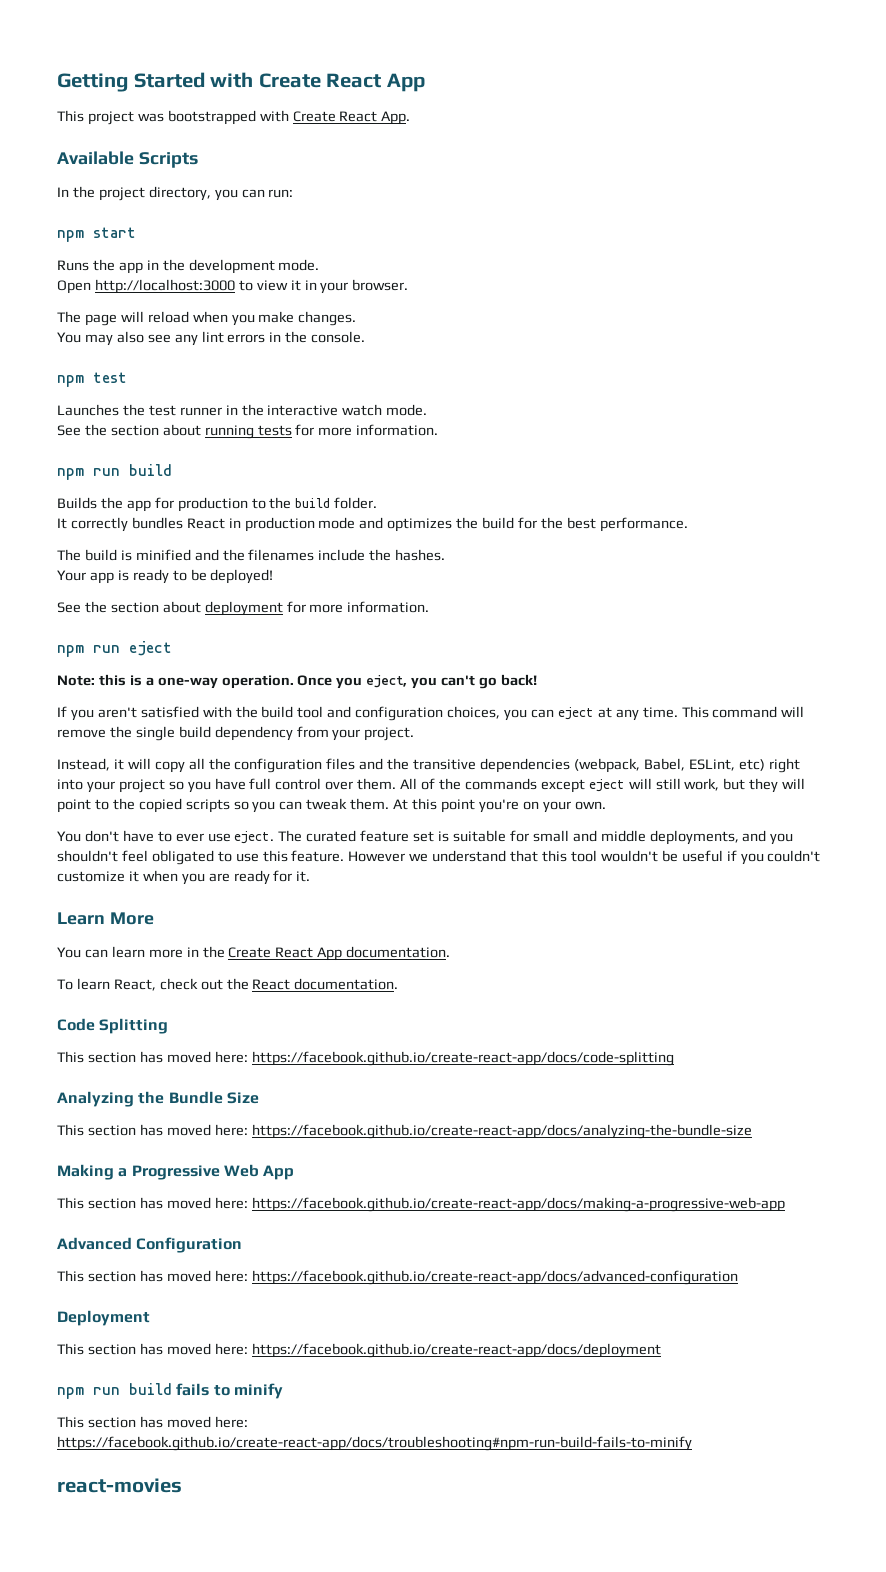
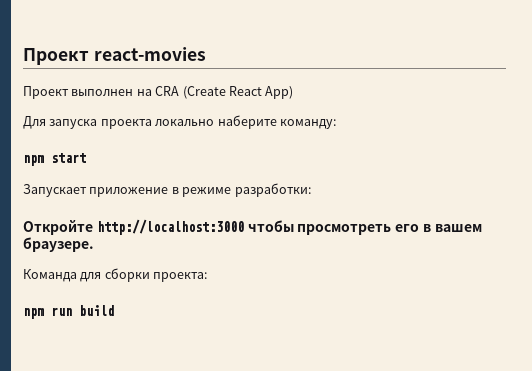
- Getting Started with Create React App
- This project was bootstrapped with Create React App.
- Available Scripts
- In the project directory, you can run:
+ Проект react-movies
+ Проект выполнен на CRA (Create React App)
+ Для запуска проекта локально наберите команду:
  npm start
- Runs the app in the development mode.
- Open http://localhost:3000 to view it in your browser.
- The page will reload when you make changes.
- You may also see any lint errors in the console.
- npm test
- Launches the test runner in the interactive watch mode.
- See the section about running tests for more information.
+ Запускает приложение в режиме разработки:
+ Откройте http://localhost:3000 чтобы просмотреть его в вашем браузере.
+ Команда для сборки проекта:
  npm run build
- Builds the app for production to the build folder.
- It correctly bundles React in production mode and optimizes the build for the best performance.
- The build is minified and the filenames include the hashes.
- Your app is ready to be deployed!
- See the section about deployment for more information.
- npm run eject
- Note: this is a one-way operation. Once you eject, you can't go back!
- If you aren't satisfied with the build tool and configuration choices, you can eject at any time. This command will remove the single build dependency from your project.
- Instead, it will copy all the configuration files and the transitive dependencies (webpack, Babel, ESLint, etc) right into your project so you have full control over them. All of the commands except eject will still work, but they will point to the copied scripts so you can tweak them. At this point you're on your own.
- You don't have to ever use eject. The curated feature set is suitable for small and middle deployments, and you shouldn't feel obligated to use this feature. However we understand that this tool wouldn't be useful if you couldn't customize it when you are ready for it.
- Learn More
- You can learn more in the Create React App documentation.
- To learn React, check out the React documentation.
- Code Splitting
- This section has moved here: https://facebook.github.io/create-react-app/docs/code-splitting
- Analyzing the Bundle Size
- This section has moved here: https://facebook.github.io/create-react-app/docs/analyzing-the-bundle-size
- Making a Progressive Web App
- This section has moved here: https://facebook.github.io/create-react-app/docs/making-a-progressive-web-app
- Advanced Configuration
- This section has moved here: https://facebook.github.io/create-react-app/docs/advanced-configuration
- Deployment
- This section has moved here: https://facebook.github.io/create-react-app/docs/deployment
- npm run build fails to minify
- This section has moved here: https://facebook.github.io/create-react-app/docs/troubleshooting#npm-run-build-fails-to-minify
- react-movies

